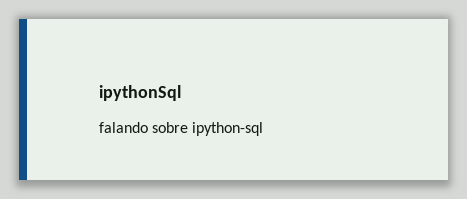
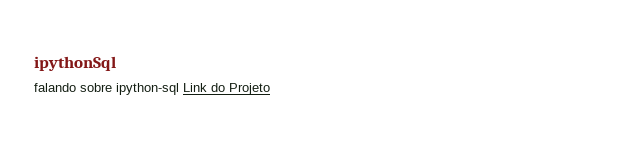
- falando sobre ipython-sql
+ falando sobre ipython-sql Link do Projeto

